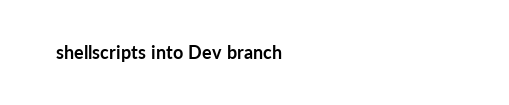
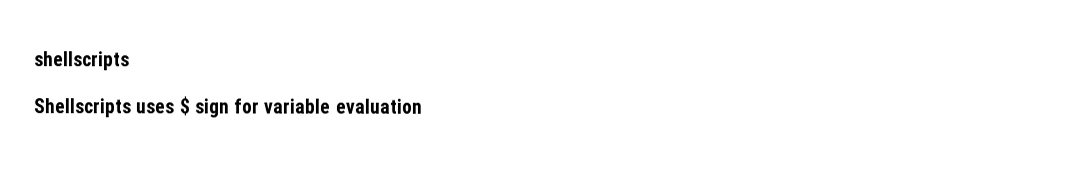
- shellscripts into Dev branch
+ shellscripts
+ Shellscripts uses $ sign for variable evaluation

